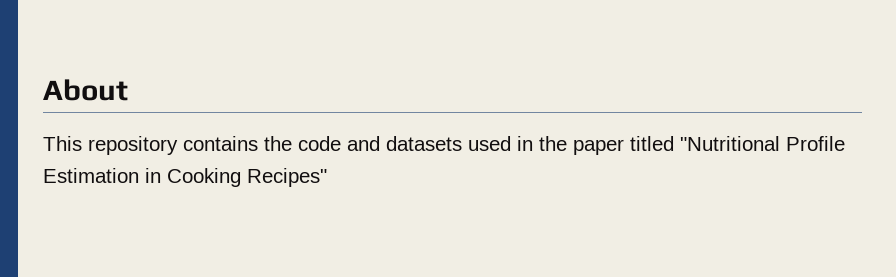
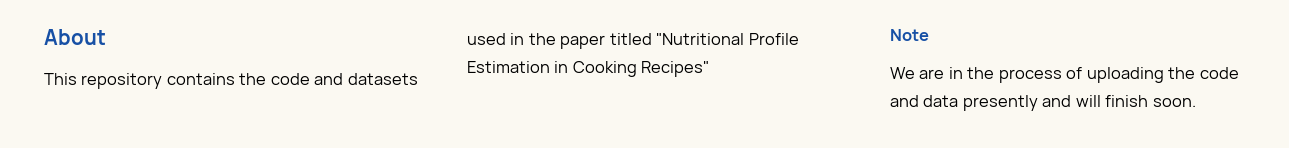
+ Note
+ We are in the process of uploading the code and data presently and will finish soon.

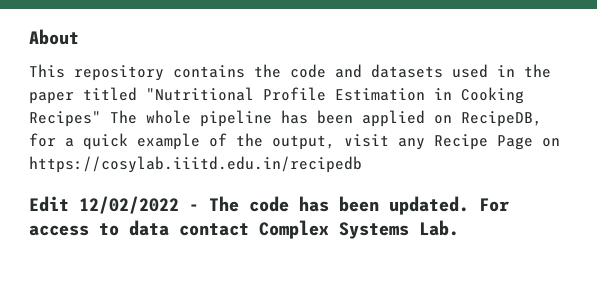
- This repository contains the code and datasets used in the paper titled "Nutritional Profile Estimation in Cooking Recipes"
- Note
- We are in the process of uploading the code and data presently and will finish soon.
+ This repository contains the code and datasets used in the paper titled "Nutritional Profile Estimation in Cooking Recipes" The whole pipeline has been applied on RecipeDB, for a quick example of the output, visit any Recipe Page on https://cosylab.iiitd.edu.in/recipedb
+ Edit 12/02/2022 - The code has been updated. For access to data contact Complex Systems Lab.

